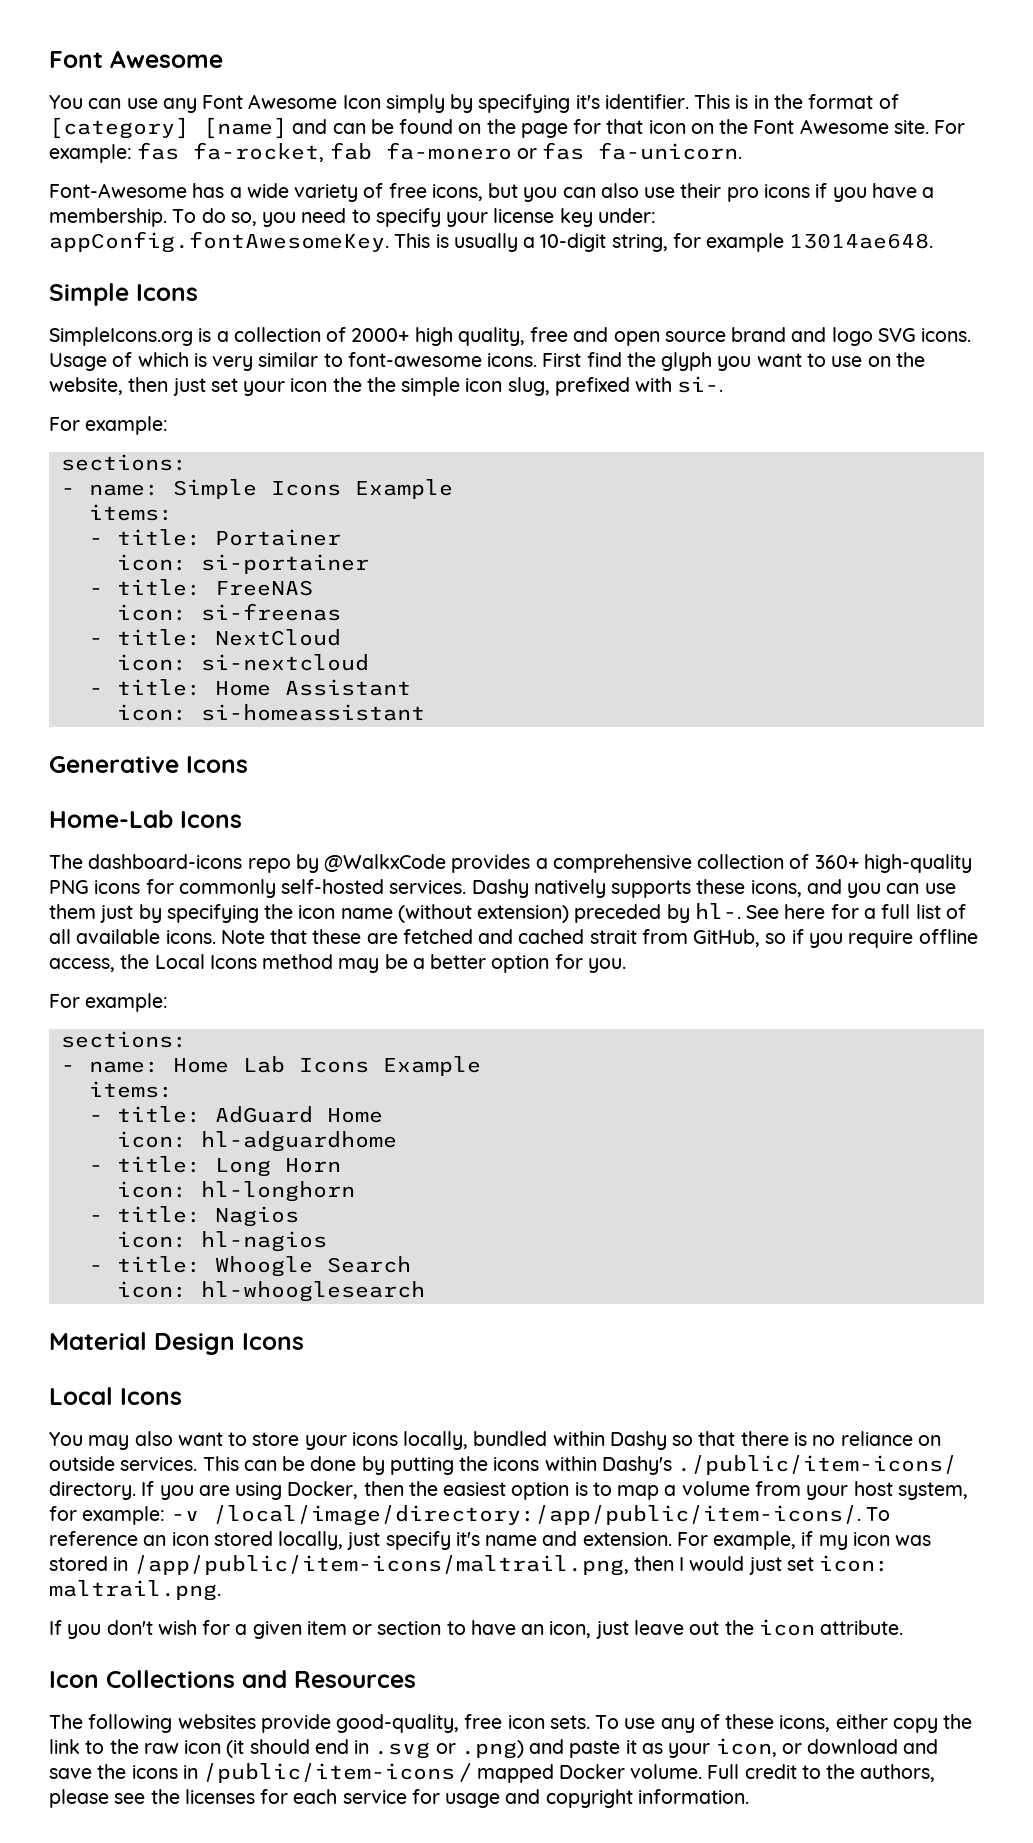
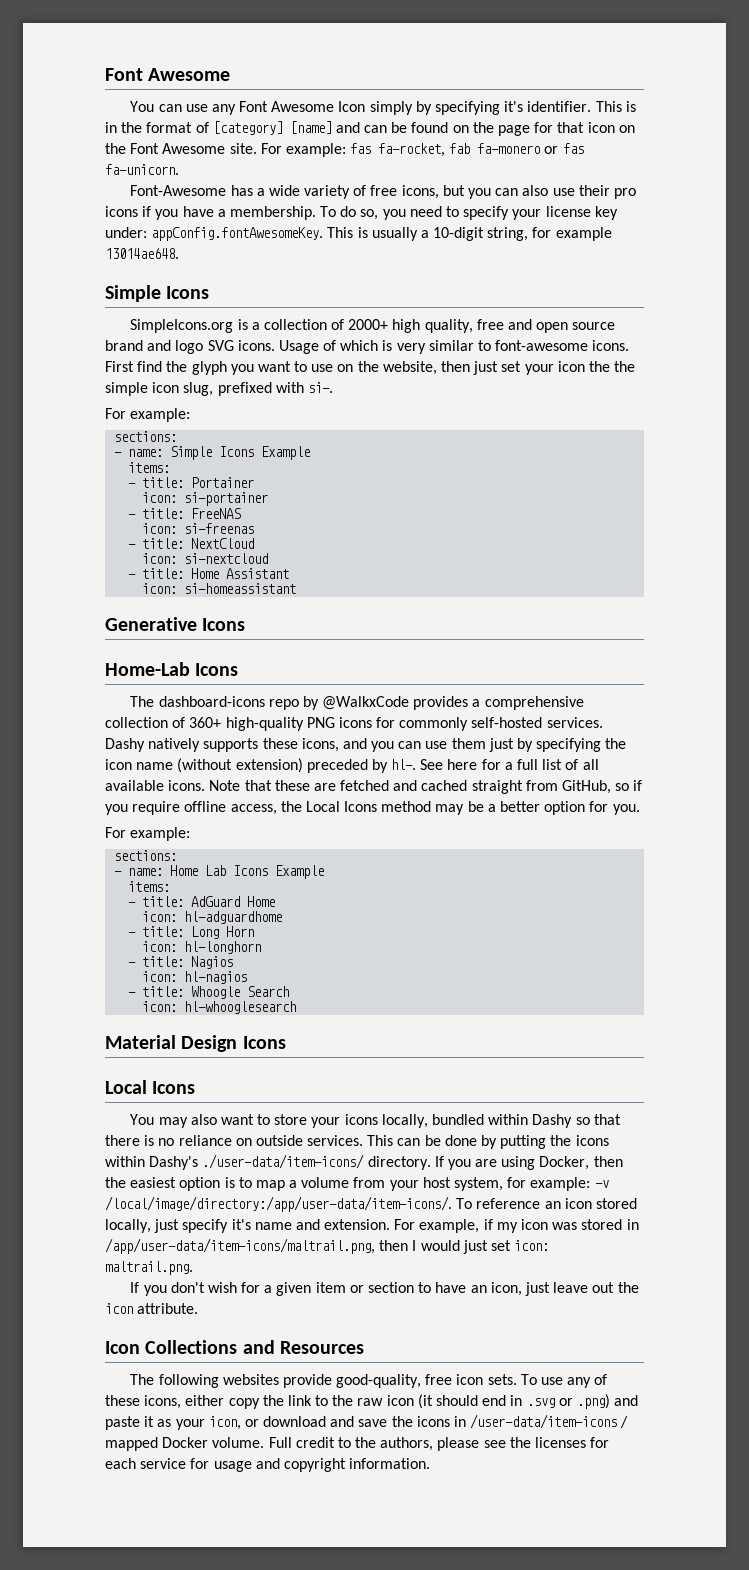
- Note that these are fetched and cached strait from GitHub, so if you require offline access, the Local Icons method may be a better option for you.
+ Note that these are fetched and cached straight from GitHub, so if you require offline access, the Local Icons method may be a better option for you.
- This can be done by putting the icons within Dashy's ./public/item-icons/ directory.
+ This can be done by putting the icons within Dashy's ./user-data/item-icons/ directory.
- If you are using Docker, then the easiest option is to map a volume from your host system, for example: -v /local/image/directory:/app/public/item-icons/.
+ If you are using Docker, then the easiest option is to map a volume from your host system, for example: -v /local/image/directory:/app/user-data/item-icons/.
- For example, if my icon was stored in /app/public/item-icons/maltrail.png, then I would just set icon: maltrail.png.
+ For example, if my icon was stored in /app/user-data/item-icons/maltrail.png, then I would just set icon: maltrail.png.
- To use any of these icons, either copy the link to the raw icon (it should end in .svg or .png) and paste it as your icon, or download and save the icons in /public/item-icons / mapped Docker volume.
+ To use any of these icons, either copy the link to the raw icon (it should end in .svg or .png) and paste it as your icon, or download and save the icons in /user-data/item-icons / mapped Docker volume.

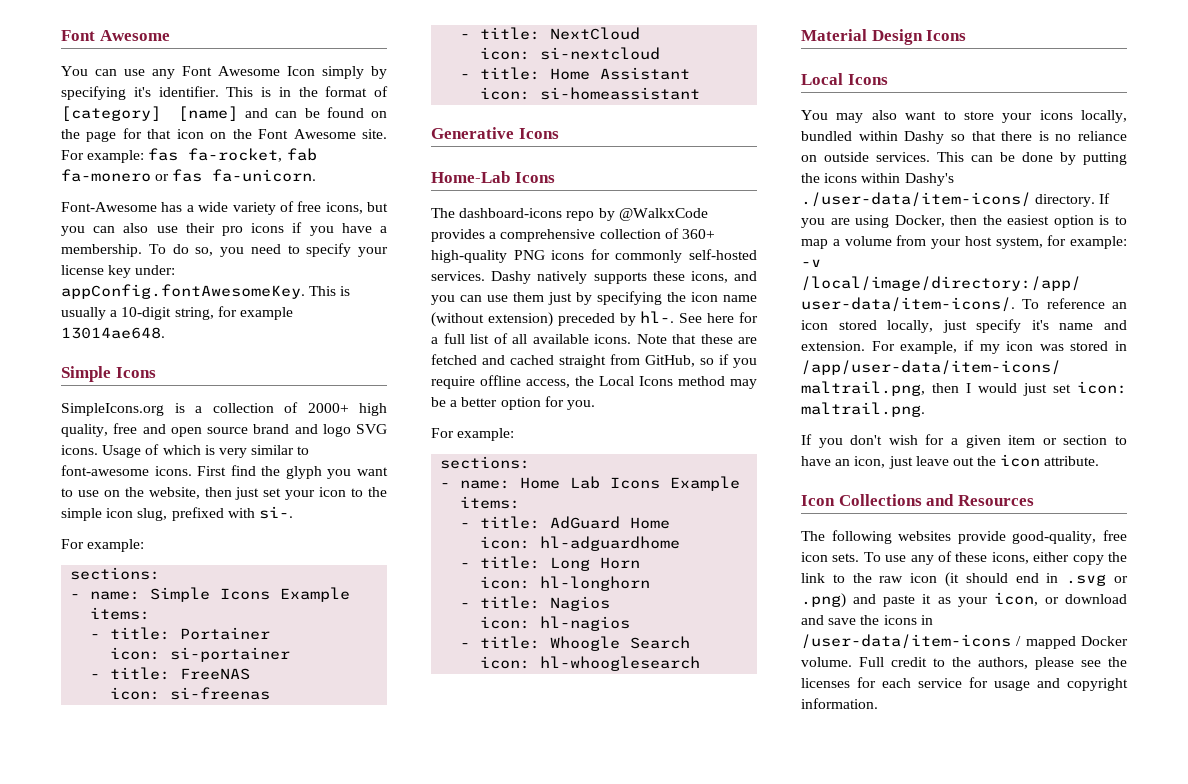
- First find the glyph you want to use on the website, then just set your icon the the simple icon slug, prefixed with si-.
+ First find the glyph you want to use on the website, then just set your icon to the simple icon slug, prefixed with si-.

